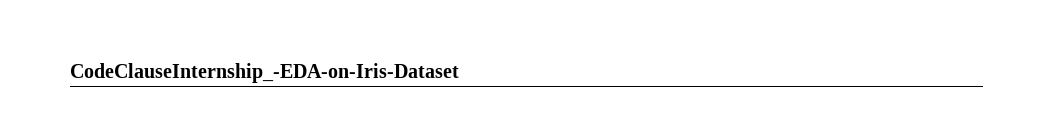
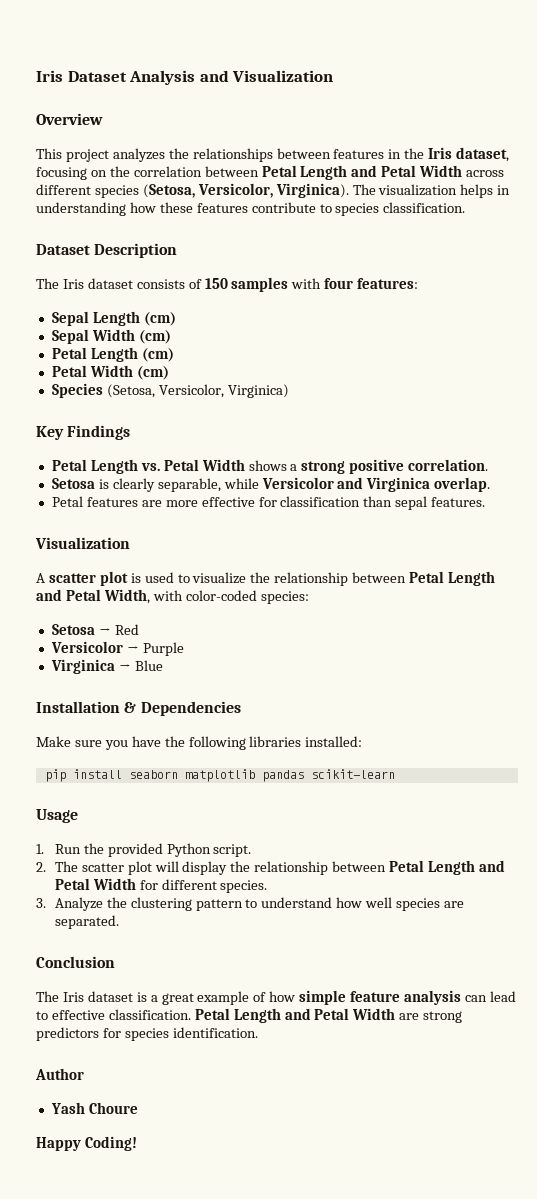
- CodeClauseInternship_-EDA-on-Iris-Dataset
+ Iris Dataset Analysis and Visualization
+ Overview
+ This project analyzes the relationships between features in the Iris dataset, focusing on the correlation between Petal Length and Petal Width across different species (Setosa, Versicolor, Virginica). The visualization helps in understanding how these features contribute to species classification.
+ Dataset Description
+ The Iris dataset consists of 150 samples with four features:
+ Sepal Length (cm)
+ Sepal Width (cm)
+ Petal Length (cm)
+ Petal Width (cm)
+ Species (Setosa, Versicolor, Virginica)
+ Key Findings
+ Petal Length vs. Petal Width shows a strong positive correlation.
+ Setosa is clearly separable, while Versicolor and Virginica overlap.
+ Petal features are more effective for classification than sepal features.
+ Visualization
+ A scatter plot is used to visualize the relationship between Petal Length and Petal Width, with color-coded species:
+ Setosa → Red
+ Versicolor → Purple
+ Virginica → Blue
+ Installation & Dependencies
+ Make sure you have the following libraries installed:
+ pip install seaborn matplotlib pandas scikit-learn
+ Usage
+ 1. Run the provided Python script.
+ 2. The scatter plot will display the relationship between Petal Length and Petal Width for different species.
+ 3. Analyze the clustering pattern to understand how well species are separated.
+ Conclusion
+ The Iris dataset is a great example of how simple feature analysis can lead to effective classification. Petal Length and Petal Width are strong predictors for species identification.
+ Author
+ Yash Choure
+ Happy Coding!

